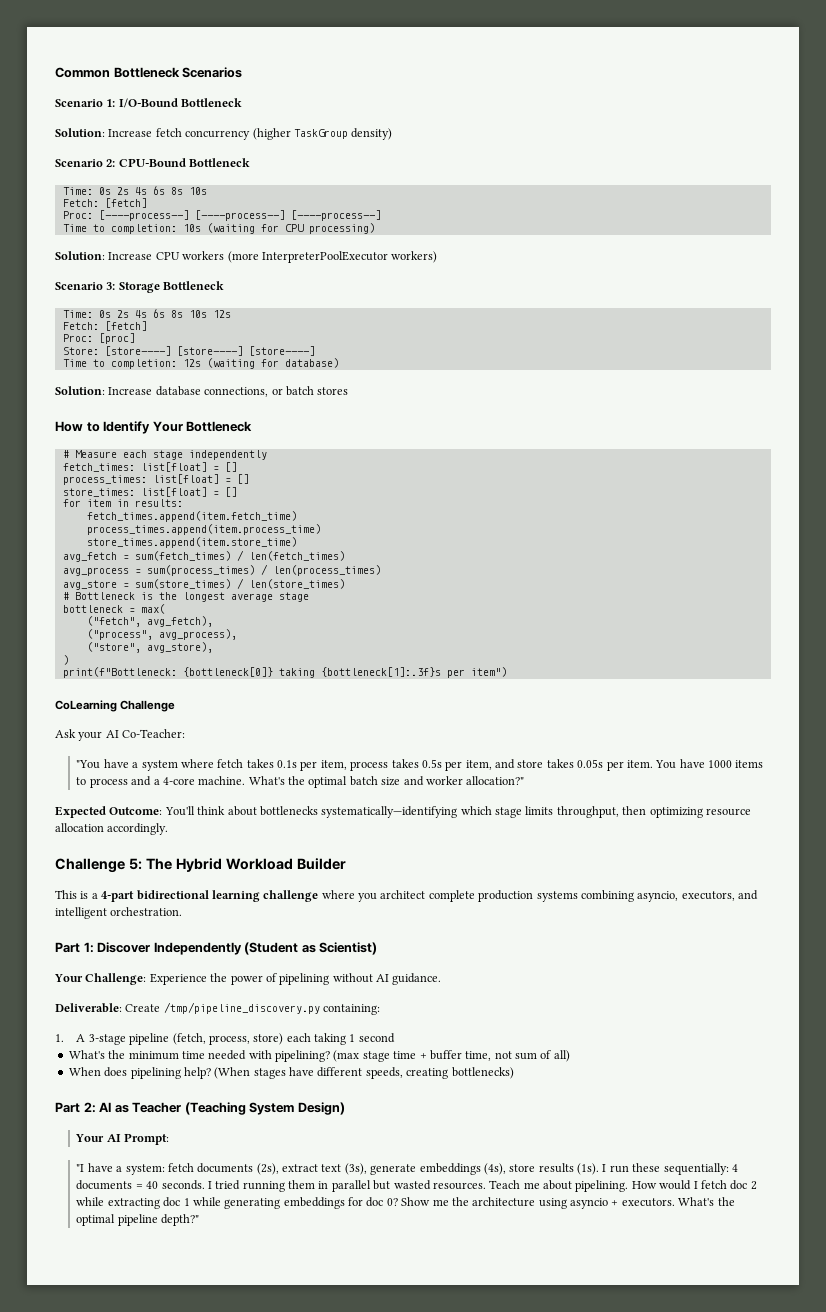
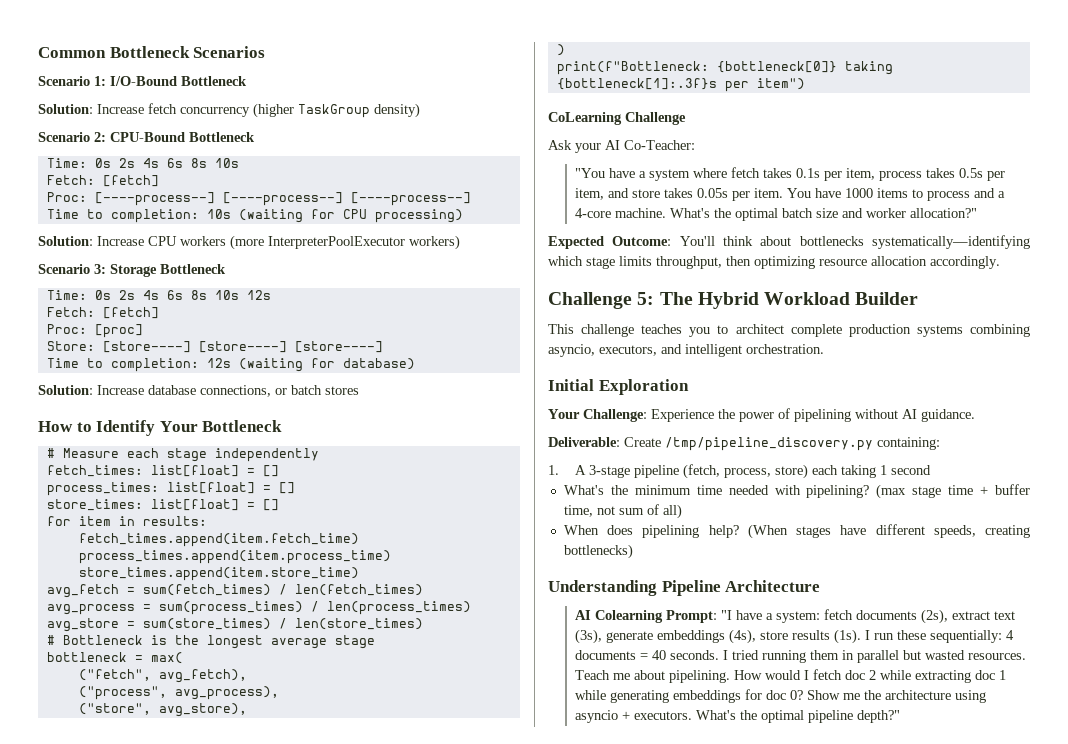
- This is a 4-part bidirectional learning challenge where you architect complete production systems combining asyncio, executors, and intelligent orchestration.
+ This challenge teaches you to architect complete production systems combining asyncio, executors, and intelligent orchestration.
- Part 1: Discover Independently (Student as Scientist)
+ Initial Exploration
- Part 2: AI as Teacher (Teaching System Design)
- Your AI Prompt:
- "I have a system: fetch documents (2s), extract text (3s), generate embeddings (4s), store results (1s).
+ Understanding Pipeline Architecture
+ AI Colearning Prompt: "I have a system: fetch documents (2s), extract text (3s), generate embeddings (4s), store results (1s).

